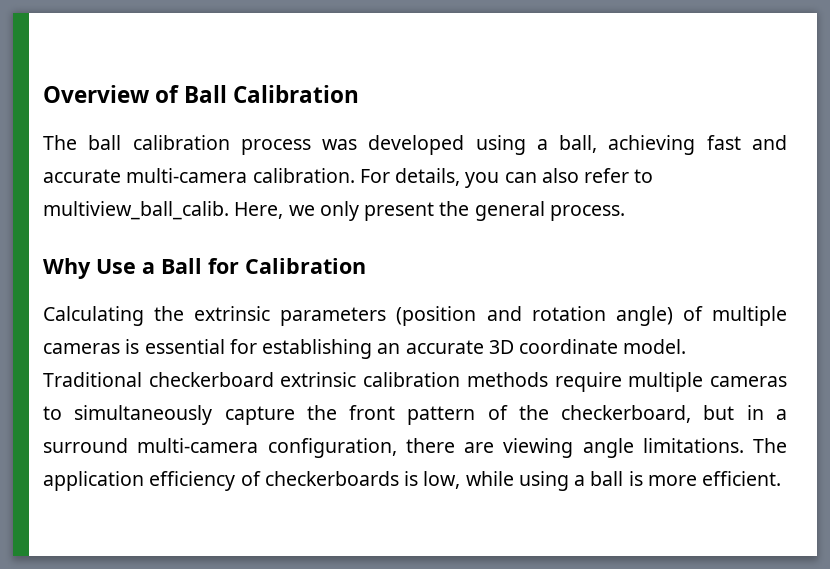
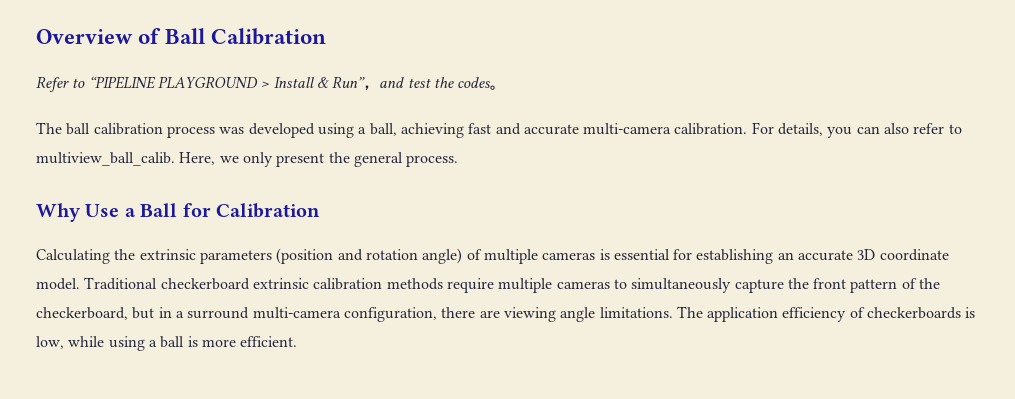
+ Refer to “PIPELINE PLAYGROUND > Install & Run”，and test the codes。

